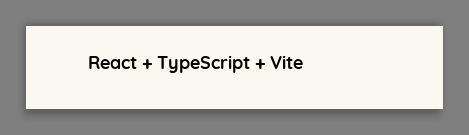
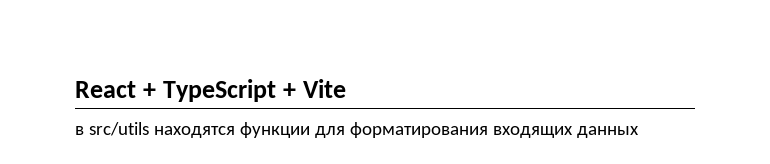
+ в src/utils находятся функции для форматирования входящих данных

